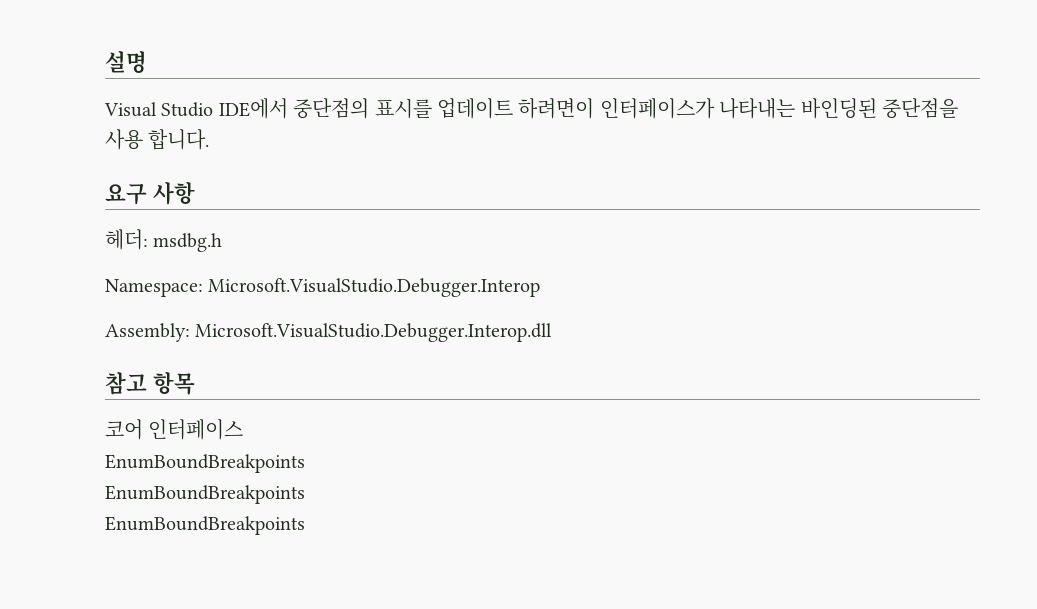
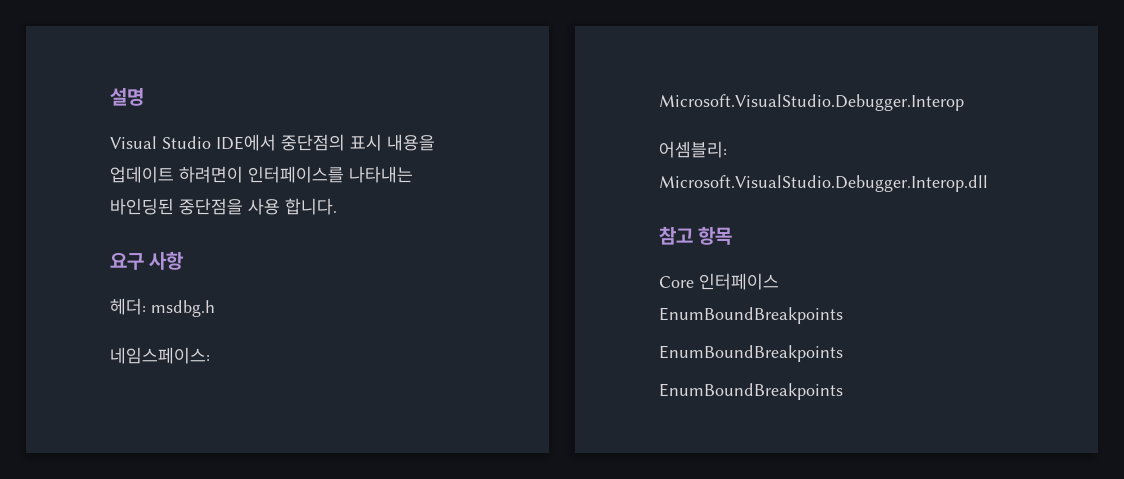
- Visual Studio IDE에서 중단점의 표시를 업데이트 하려면이 인터페이스가 나타내는 바인딩된 중단점을 사용 합니다.
+ Visual Studio IDE에서 중단점의 표시 내용을 업데이트 하려면이 인터페이스를 나타내는 바인딩된 중단점을 사용 합니다.
- Namespace: Microsoft.VisualStudio.Debugger.Interop
+ 네임스페이스: Microsoft.VisualStudio.Debugger.Interop
- Assembly: Microsoft.VisualStudio.Debugger.Interop.dll
+ 어셈블리: Microsoft.VisualStudio.Debugger.Interop.dll
- 코어 인터페이스
+ Core 인터페이스

